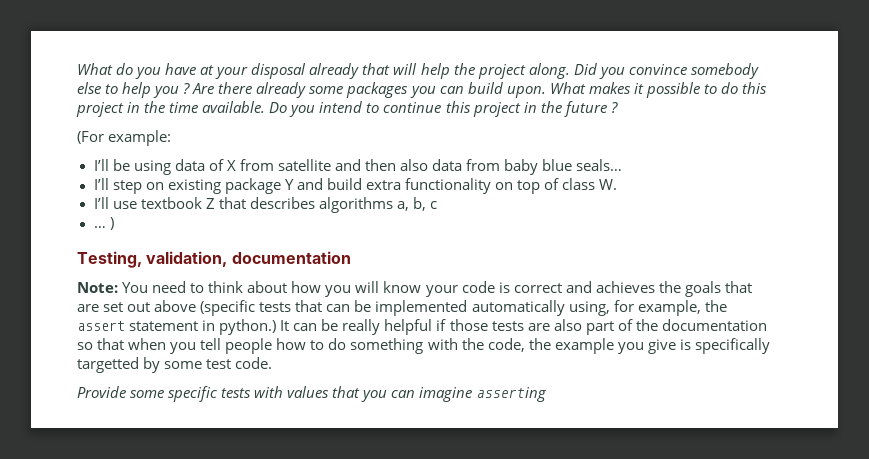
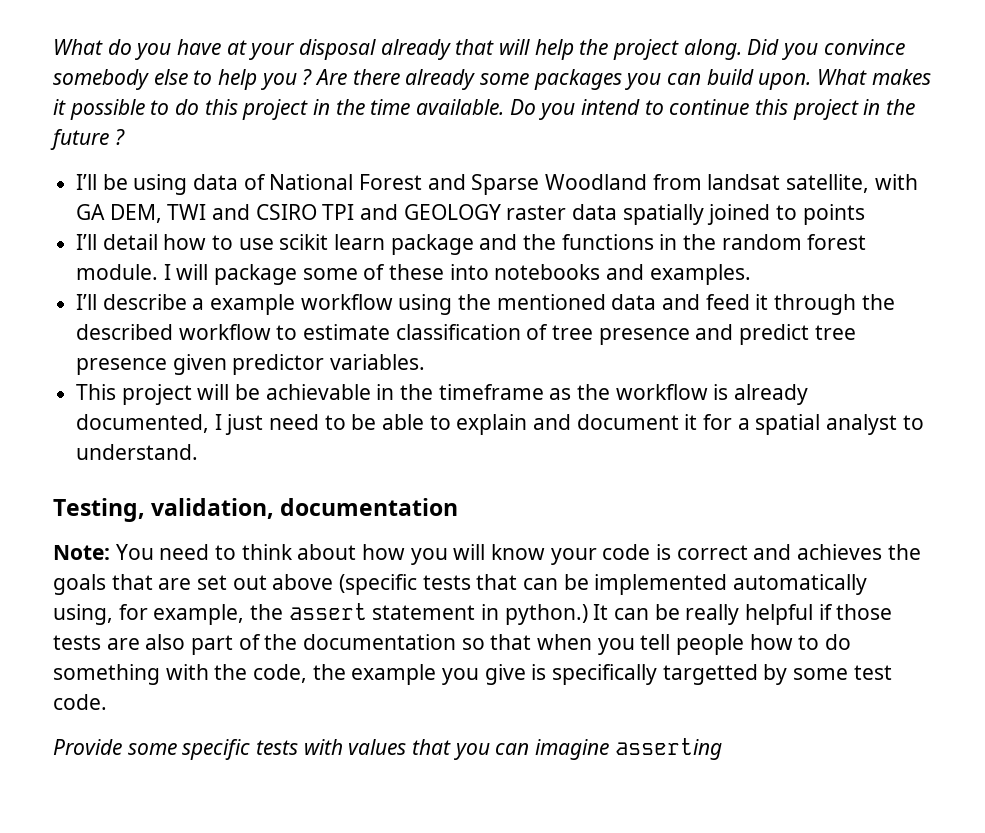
- (For example:
- I’ll be using data of X from satellite and then also data from baby blue seals…
- I’ll step on existing package Y and build extra functionality on top of class W.
- I’ll use textbook Z that describes algorithms a, b, c
- … )
+ I’ll be using data of National Forest and Sparse Woodland from landsat satellite, with GA DEM, TWI and CSIRO TPI and GEOLOGY raster data spatially joined to points
+ I’ll detail how to use scikit learn package and the functions in the random forest module. I will package some of these into notebooks and examples.
+ I’ll describe a example workflow using the mentioned data and feed it through the described workflow to estimate classification of tree presence and predict tree presence given predictor variables.
+ This project will be achievable in the timeframe as the workflow is already documented, I just need to be able to explain and document it for a spatial analyst to understand.

